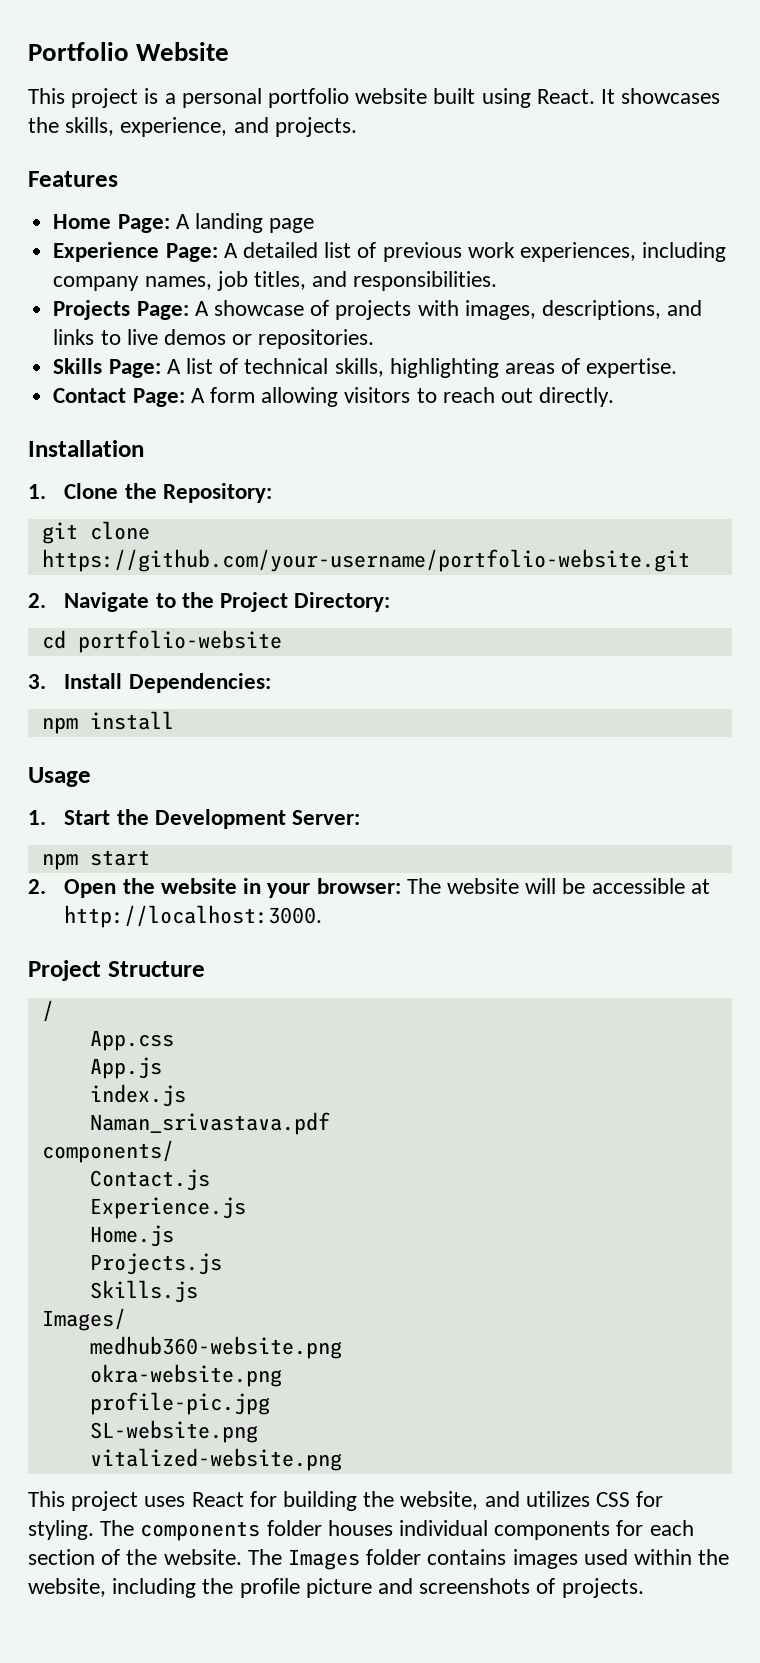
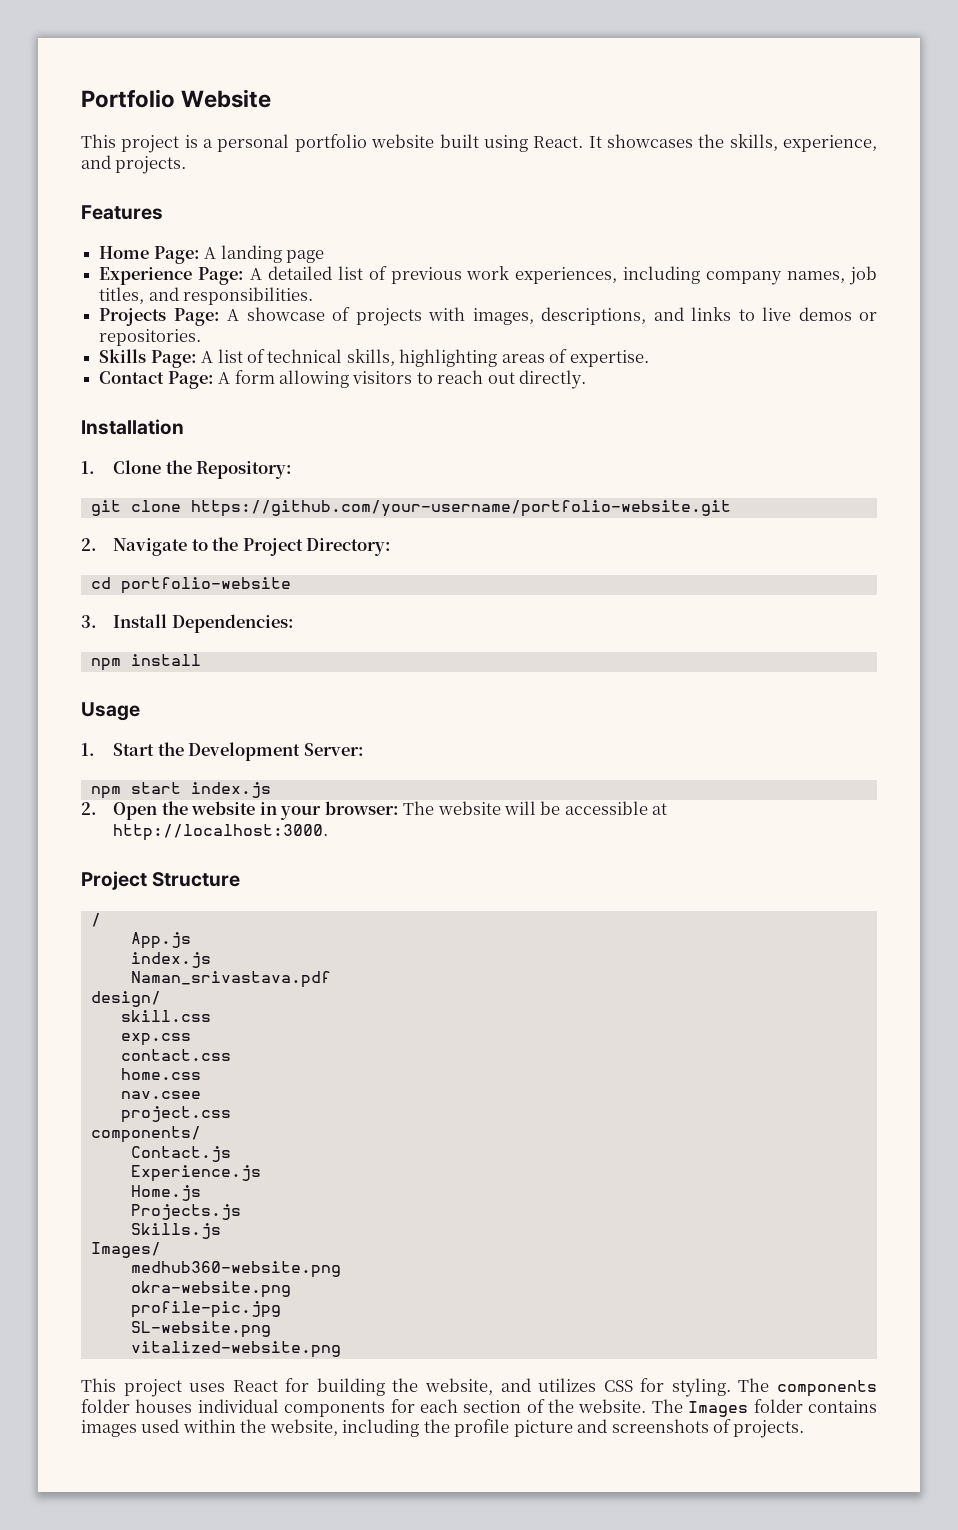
- npm start
+ npm start index.js
- App.css
+ design/
+ skill.css
+ exp.css
+ contact.css
+ home.css
+ nav.csee
+ project.css

